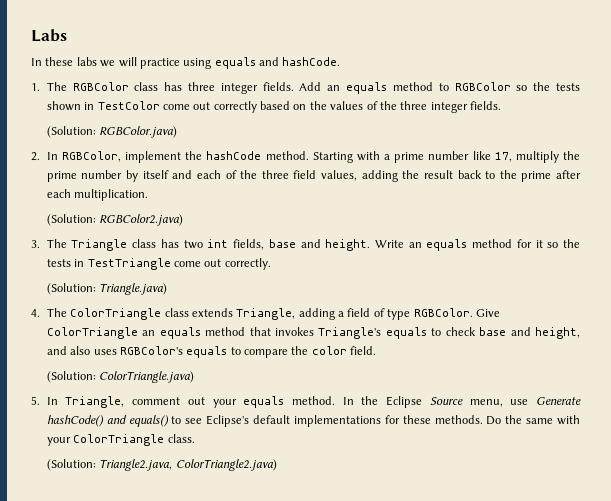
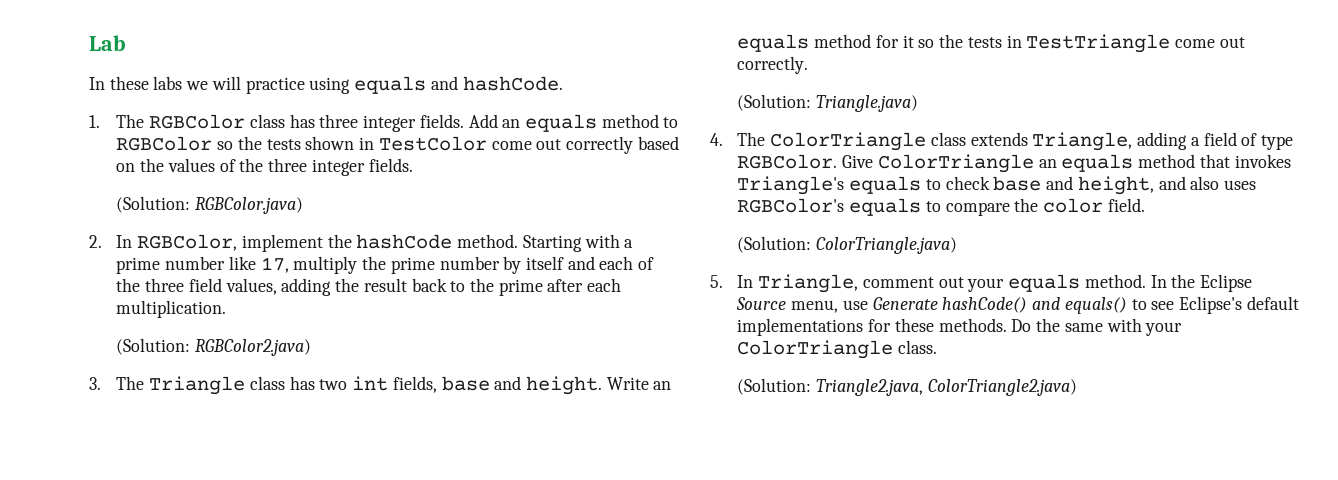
- Labs
+ Lab

